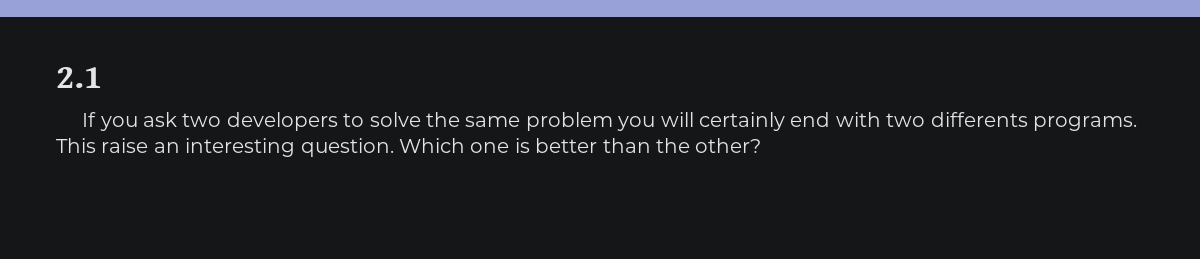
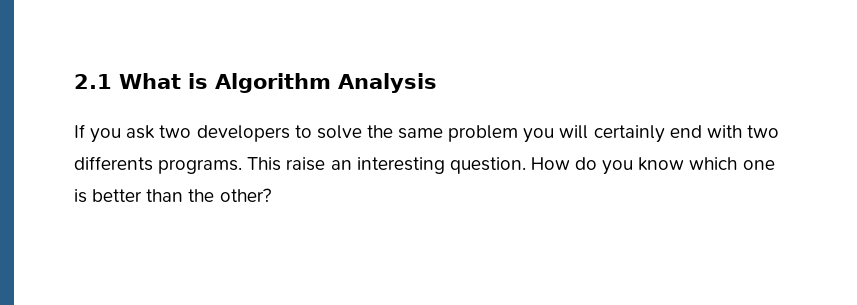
- 2.1
+ 2.1 What is Algorithm Analysis
- Which one is better than the other?
+ How do you know which one is better than the other?

